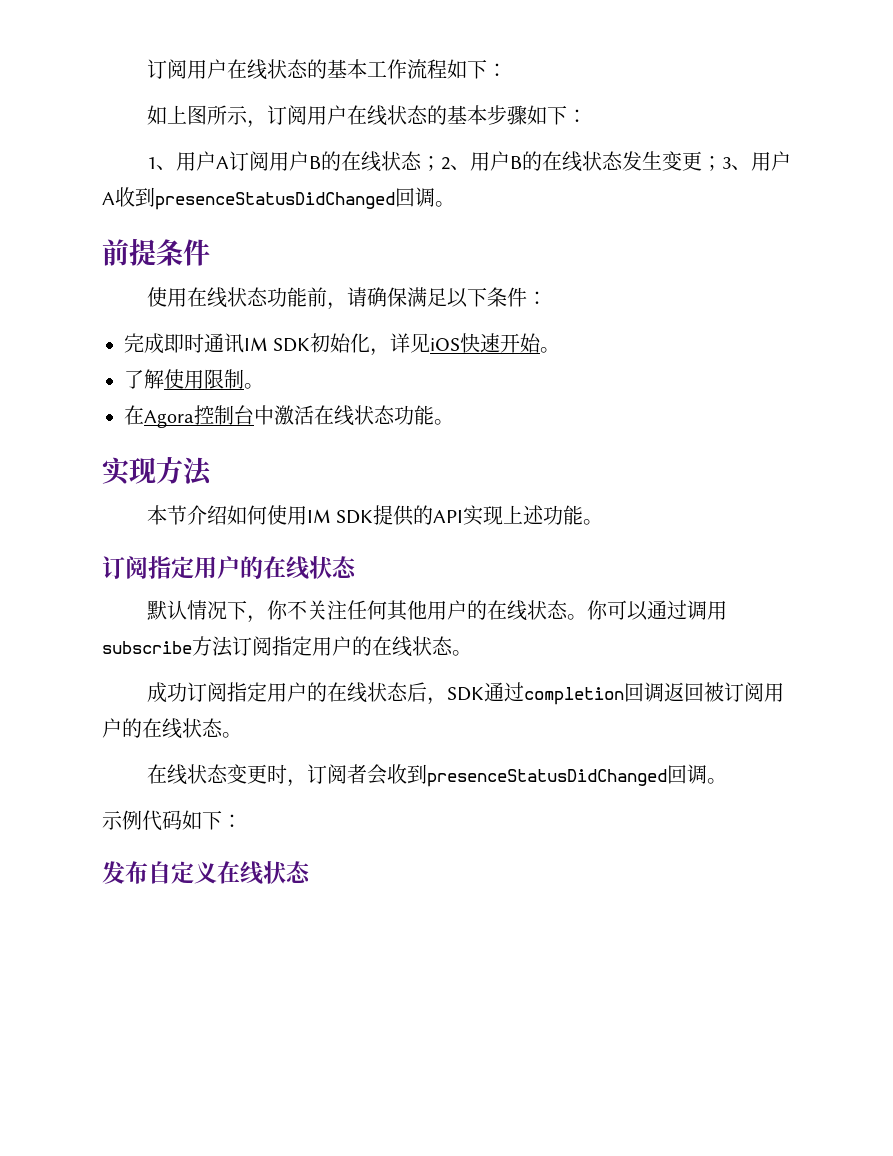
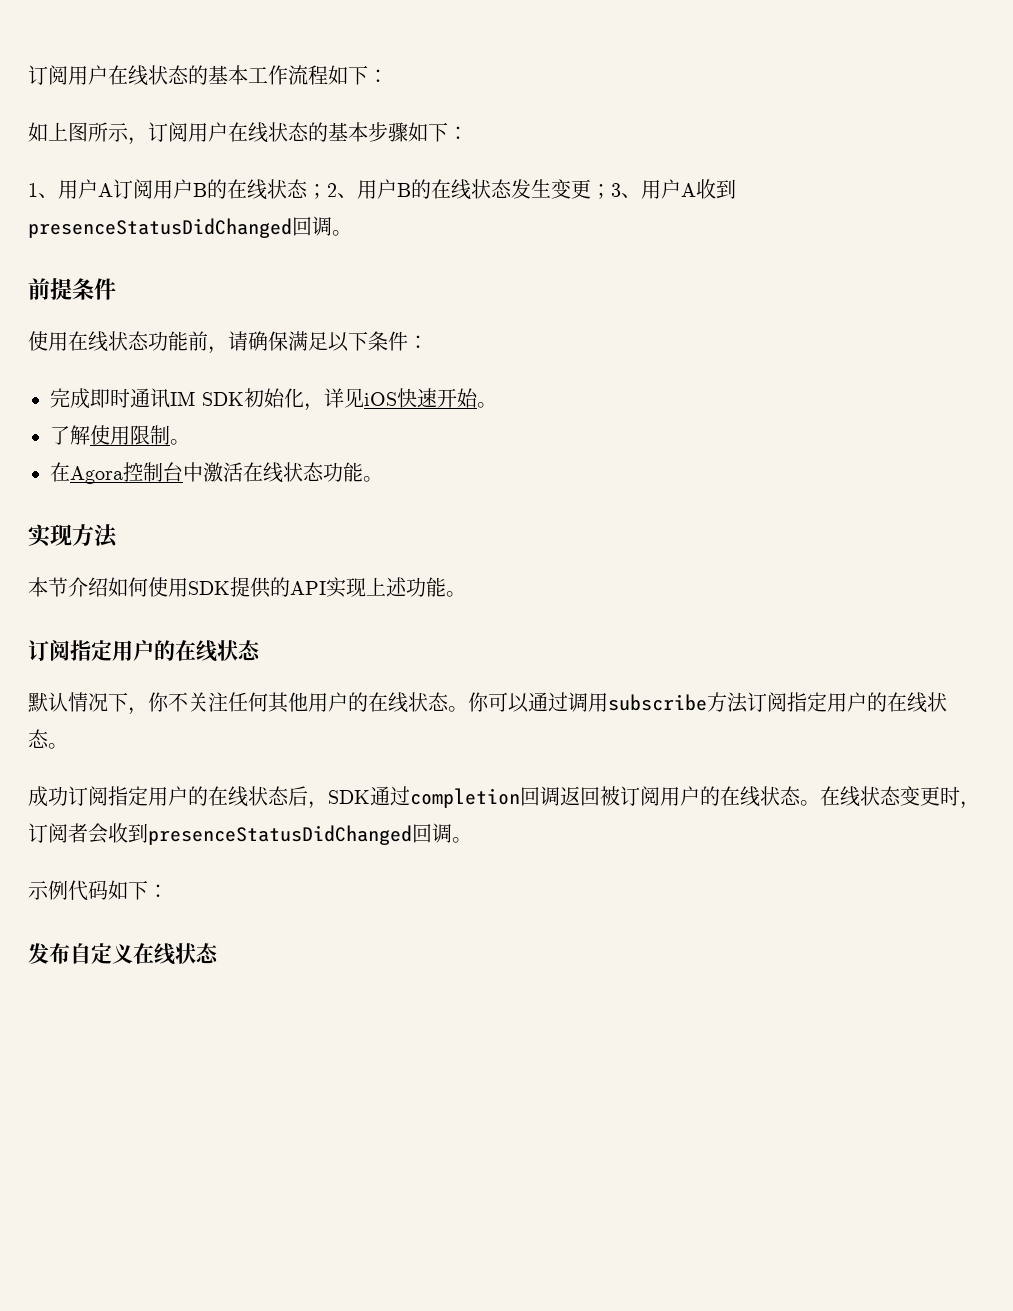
- 本节介绍如何使用IM SDK提供的API实现上述功能。
+ 本节介绍如何使用SDK提供的API实现上述功能。
- 成功订阅指定用户的在线状态后，SDK通过completion回调返回被订阅用户的在线状态。
- 在线状态变更时，订阅者会收到presenceStatusDidChanged回调。
+ 成功订阅指定用户的在线状态后，SDK通过completion回调返回被订阅用户的在线状态。在线状态变更时，订阅者会收到presenceStatusDidChanged回调。

